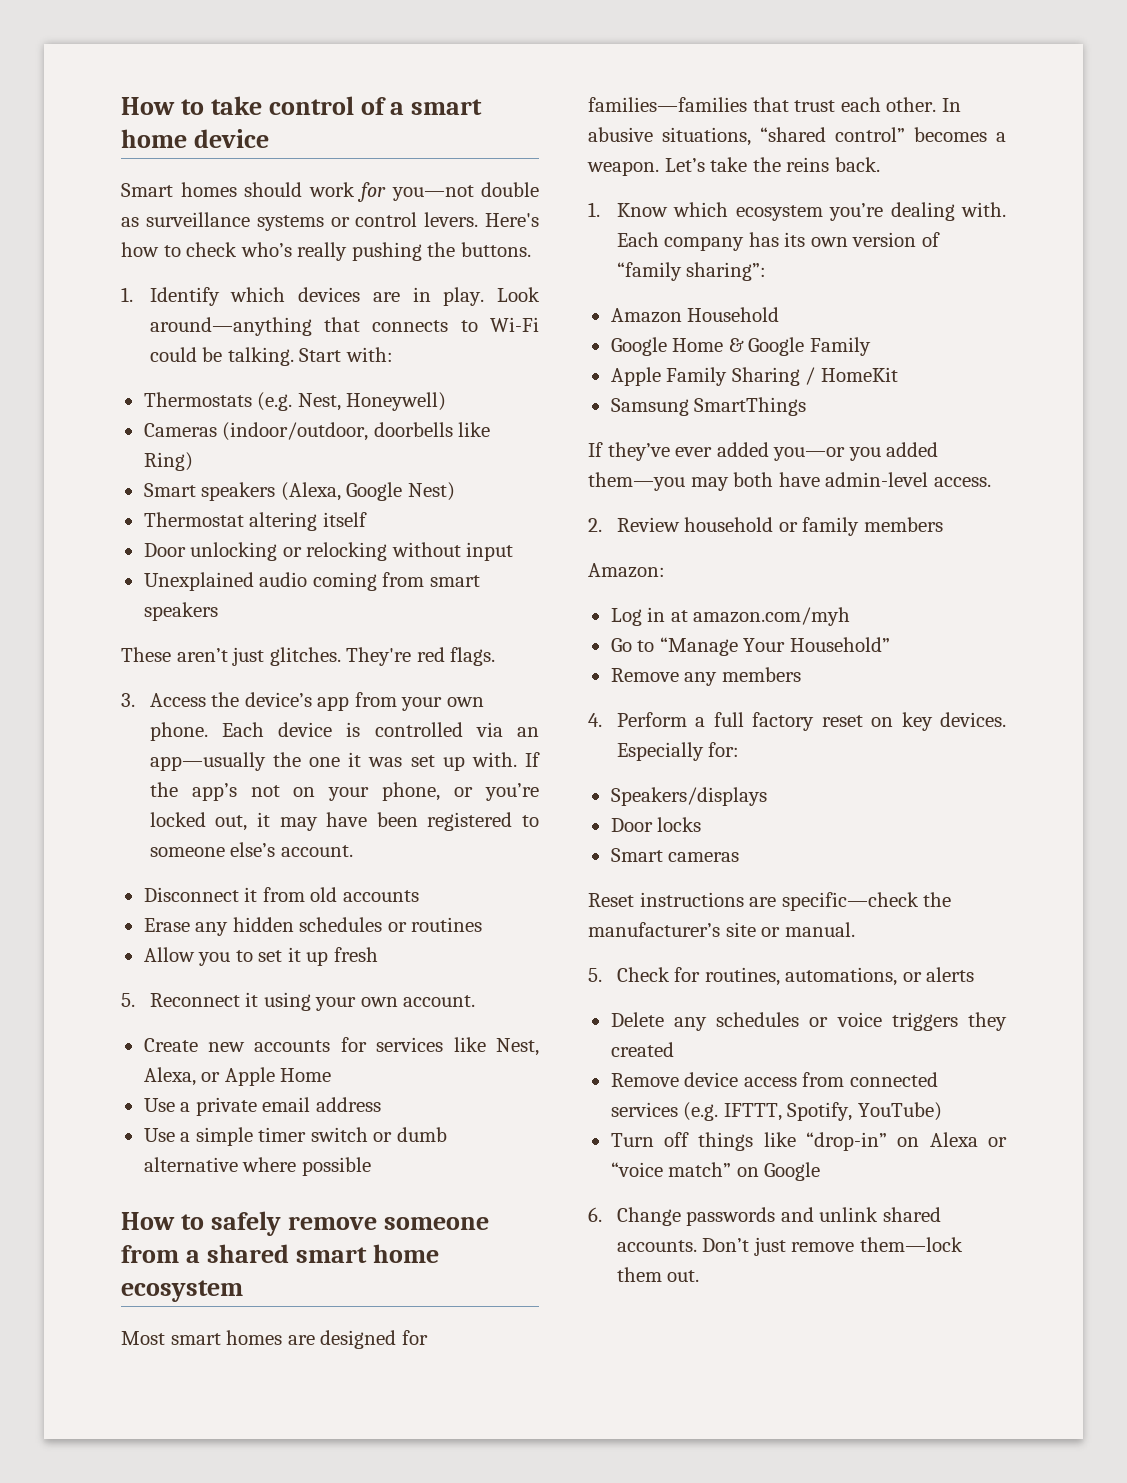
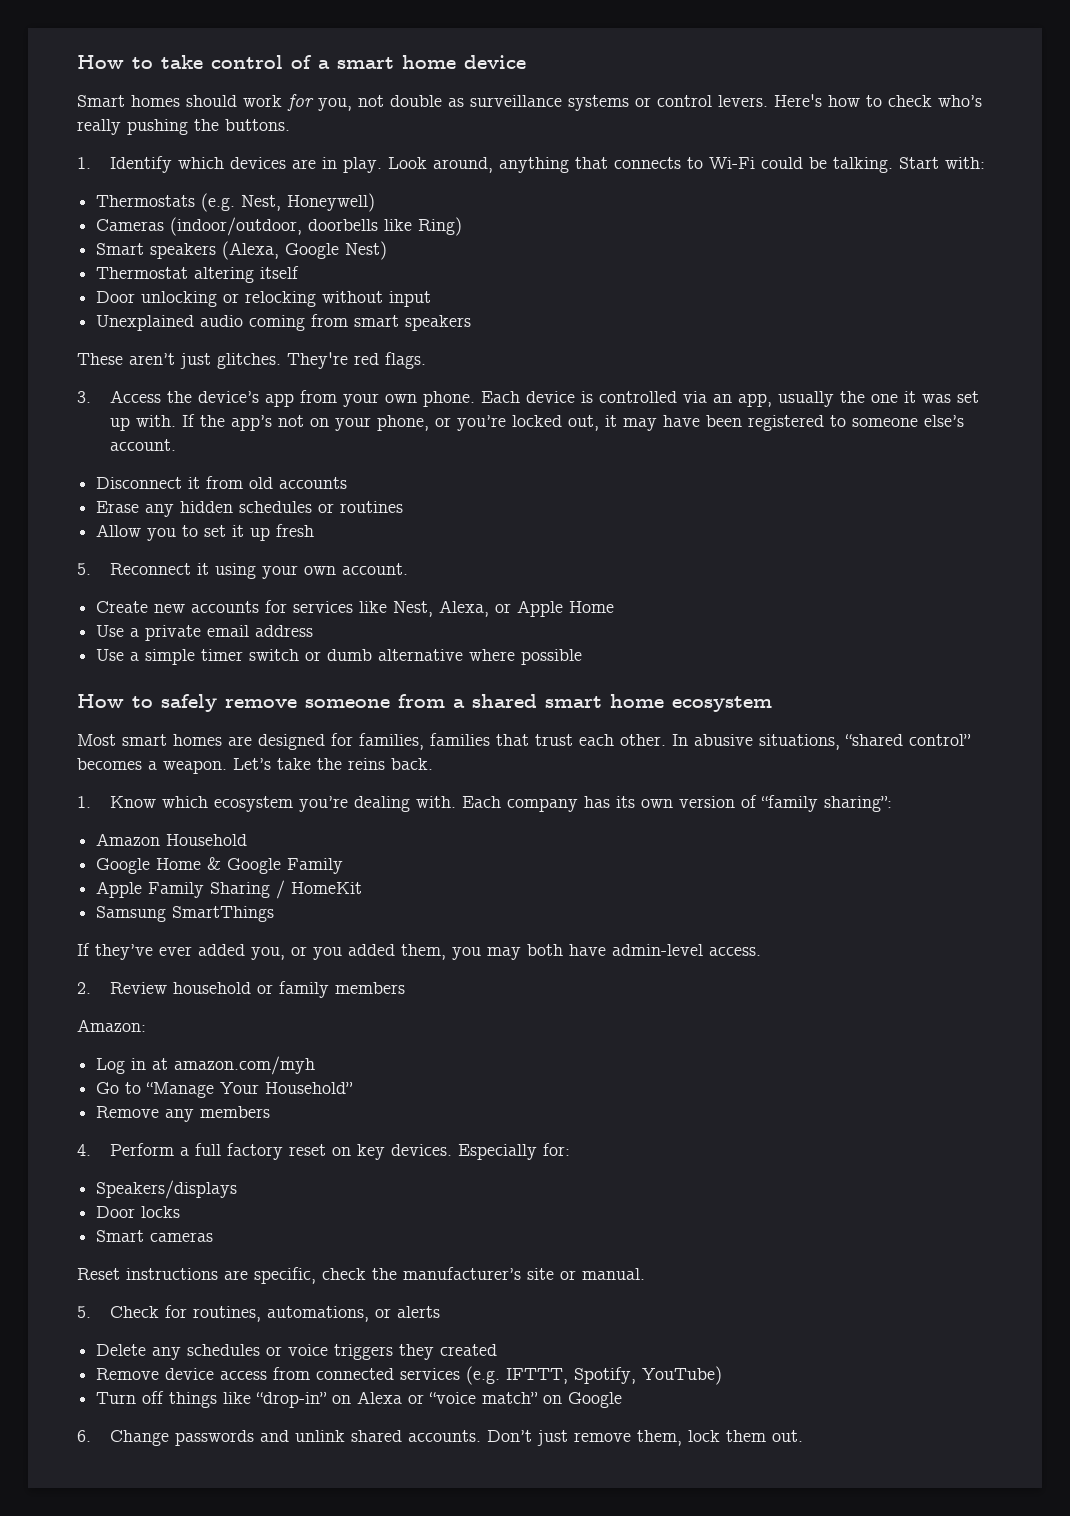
- Smart homes should work for you—not double as surveillance systems or control levers.
+ Smart homes should work for you, not double as surveillance systems or control levers.
- Look around—anything that connects to Wi-Fi could be talking.
+ Look around, anything that connects to Wi-Fi could be talking.
- Each device is controlled via an app—usually the one it was set up with.
+ Each device is controlled via an app, usually the one it was set up with.
- Most smart homes are designed for families—families that trust each other.
+ Most smart homes are designed for families, families that trust each other.
- If they’ve ever added you—or you added them—you may both have admin-level access.
+ If they’ve ever added you, or you added them, you may both have admin-level access.
- Reset instructions are specific—check the manufacturer’s site or manual.
+ Reset instructions are specific, check the manufacturer’s site or manual.
- Don’t just remove them—lock them out.
+ Don’t just remove them, lock them out.

